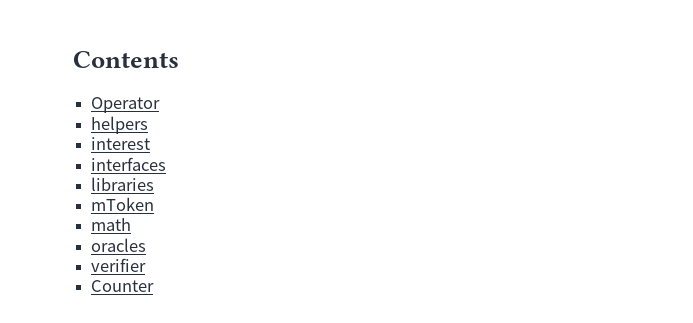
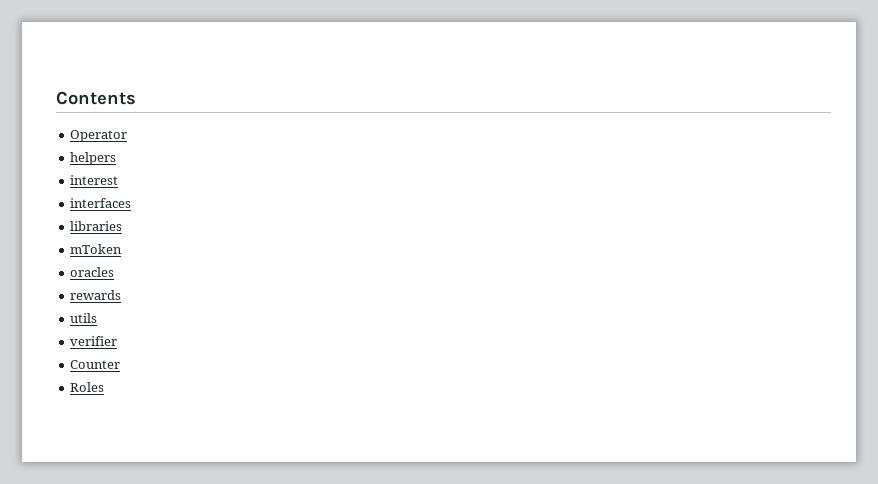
- math
  oracles
+ rewards
+ utils
+ Roles

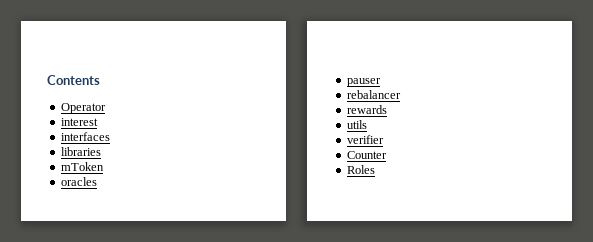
- helpers
+ pauser
+ rebalancer

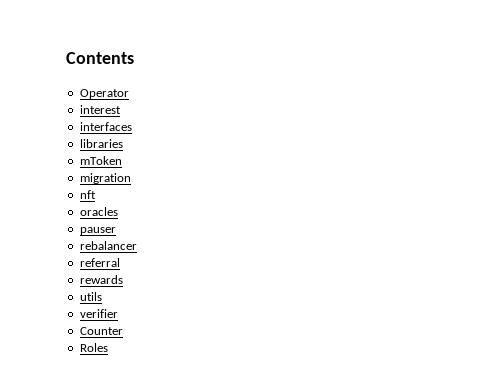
+ migration
+ nft
+ referral

